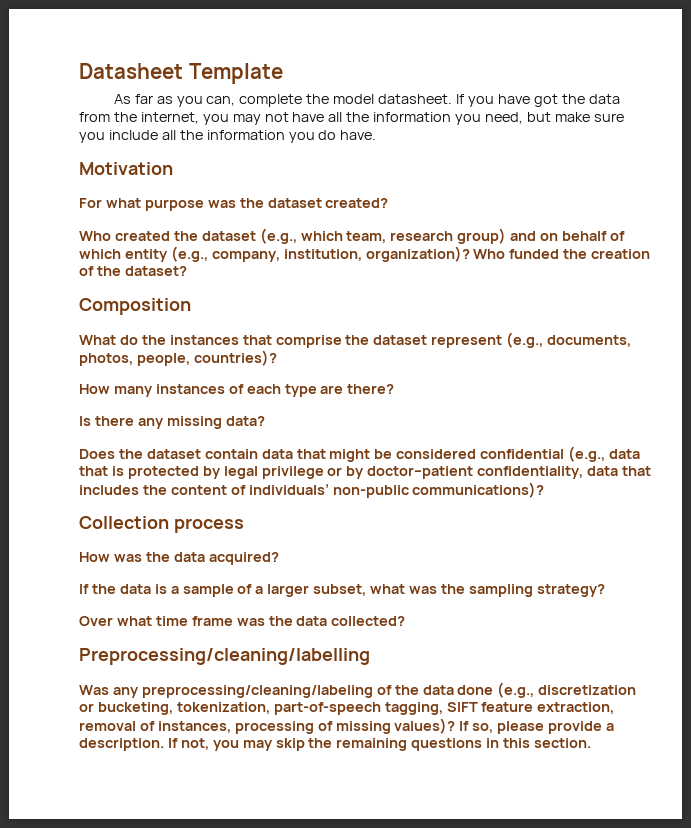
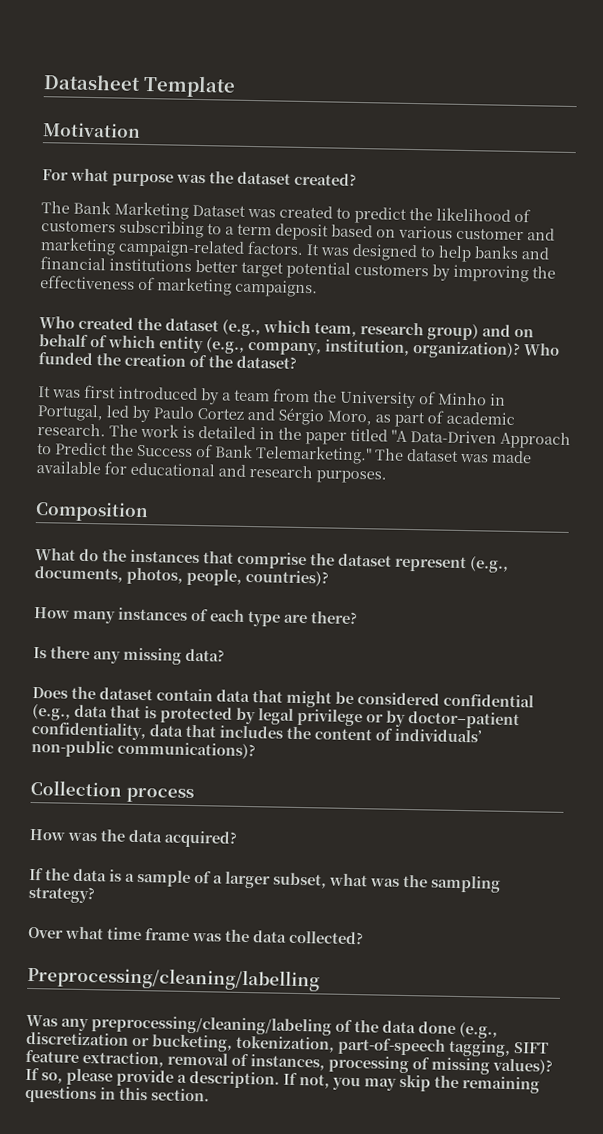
- As far as you can, complete the model datasheet. If you have got the data from the internet, you may not have all the information you need, but make sure you include all the information you do have.
+ The Bank Marketing Dataset was created to predict the likelihood of customers subscribing to a term deposit based on various customer and marketing campaign-related factors. It was designed to help banks and financial institutions better target potential customers by improving the effectiveness of marketing campaigns.
+ It was first introduced by a team from the University of Minho in Portugal, led by Paulo Cortez and Sérgio Moro, as part of academic research. The work is detailed in the paper titled "A Data-Driven Approach to Predict the Success of Bank Telemarketing." The dataset was made available for educational and research purposes.

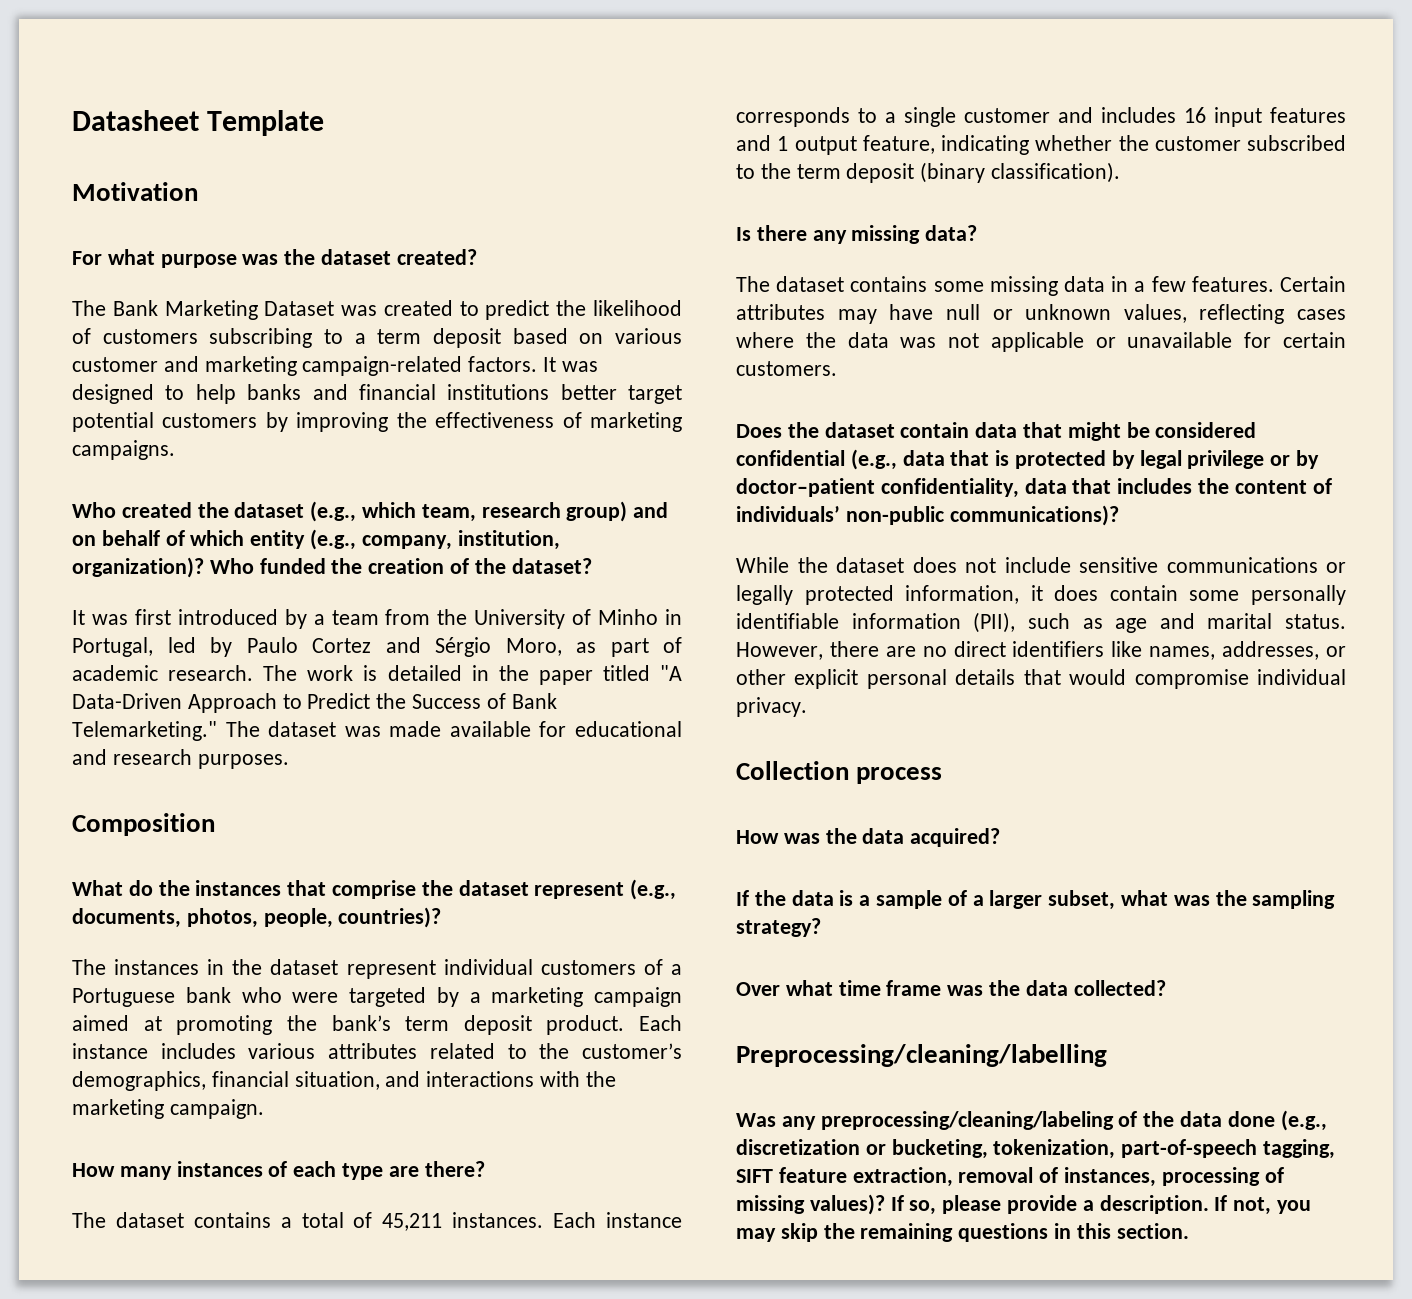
+ The instances in the dataset represent individual customers of a Portuguese bank who were targeted by a marketing campaign aimed at promoting the bank’s term deposit product. Each instance includes various attributes related to the customer’s demographics, financial situation, and interactions with the marketing campaign.
+ The dataset contains a total of 45,211 instances. Each instance corresponds to a single customer and includes 16 input features and 1 output feature, indicating whether the customer subscribed to the term deposit (binary classification).
+ The dataset contains some missing data in a few features. Certain attributes may have null or unknown values, reflecting cases where the data was not applicable or unavailable for certain customers.
+ While the dataset does not include sensitive communications or legally protected information, it does contain some personally identifiable information (PII), such as age and marital status. However, there are no direct identifiers like names, addresses, or other explicit personal details that would compromise individual privacy.

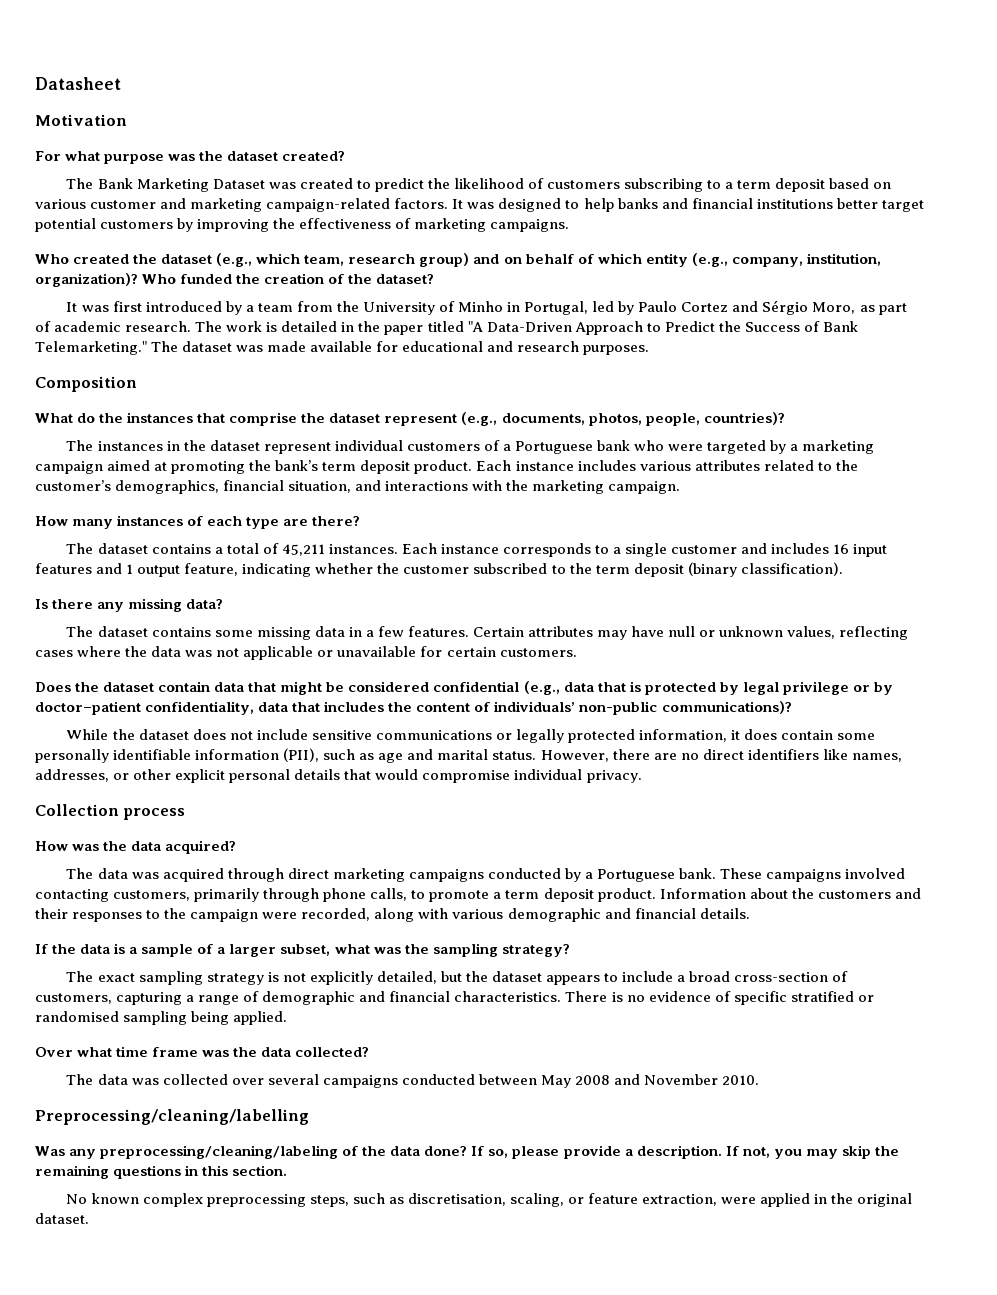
- Datasheet Template
+ Datasheet
+ The data was acquired through direct marketing campaigns conducted by a Portuguese bank. These campaigns involved contacting customers, primarily through phone calls, to promote a term deposit product. Information about the customers and their responses to the campaign were recorded, along with various demographic and financial details.
+ The exact sampling strategy is not explicitly detailed, but the dataset appears to include a broad cross-section of customers, capturing a range of demographic and financial characteristics. There is no evidence of specific stratified or randomised sampling being applied.
+ The data was collected over several campaigns conducted between May 2008 and November 2010.
- Was any preprocessing/cleaning/labeling of the data done (e.g., discretization or bucketing, tokenization, part-of-speech tagging, SIFT feature extraction, removal of instances, processing of missing values)?
+ Was any preprocessing/cleaning/labeling of the data done?
+ No known complex preprocessing steps, such as discretisation, scaling, or feature extraction, were applied in the original dataset.

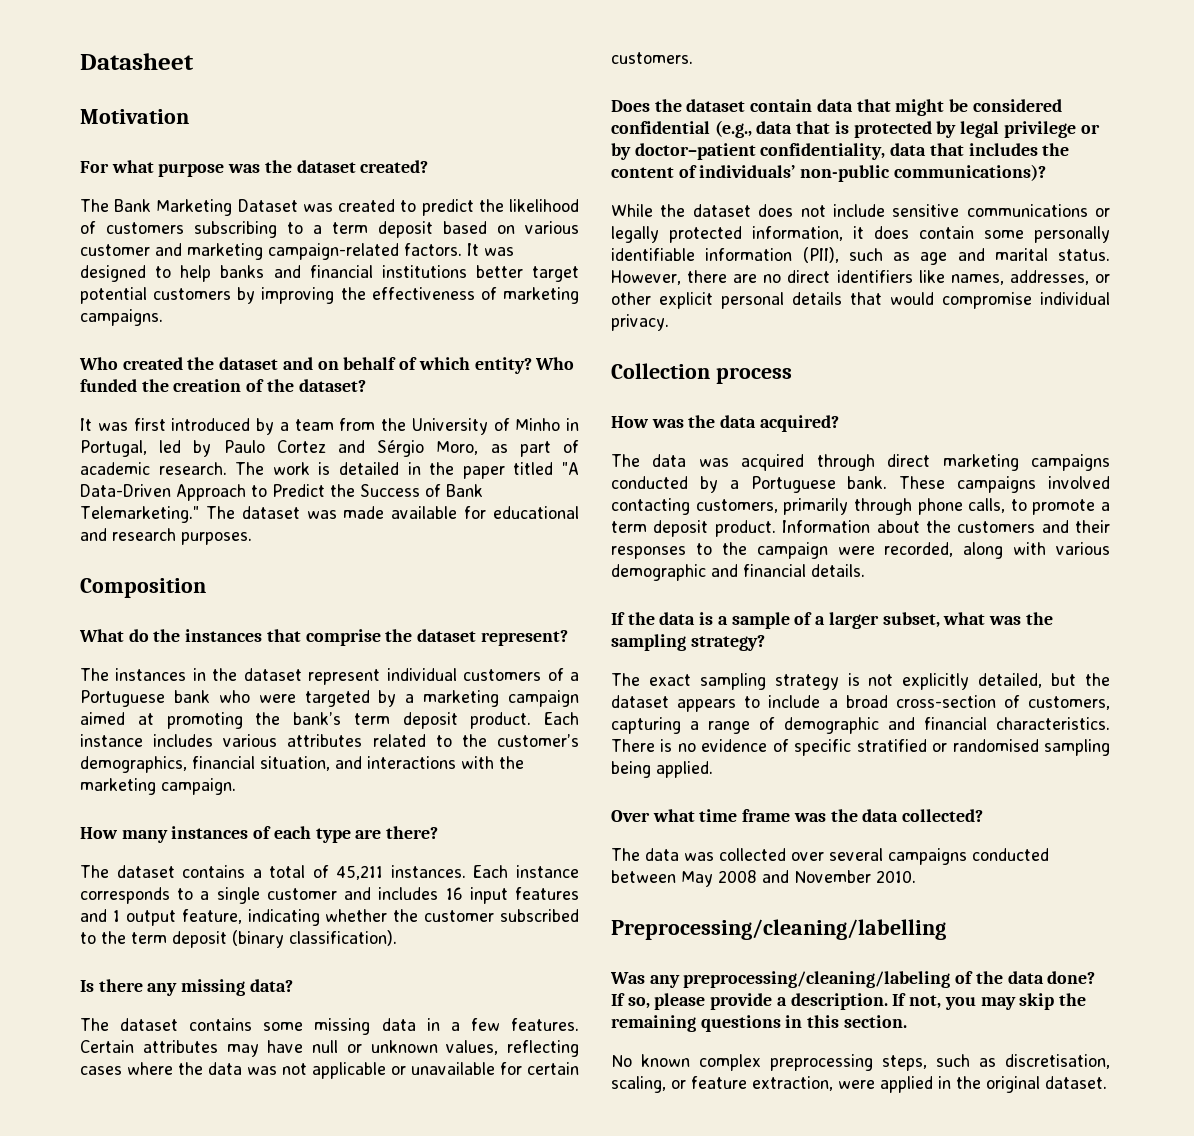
- Who created the dataset (e.g., which team, research group) and on behalf of which entity (e.g., company, institution, organization)?
+ Who created the dataset and on behalf of which entity?
- What do the instances that comprise the dataset represent (e.g., documents, photos, people, countries)?
+ What do the instances that comprise the dataset represent?

